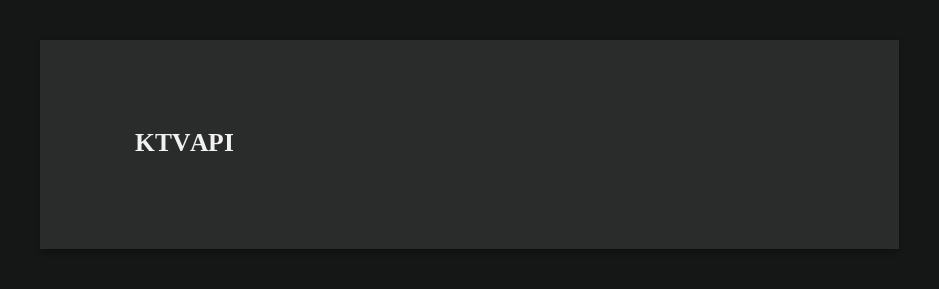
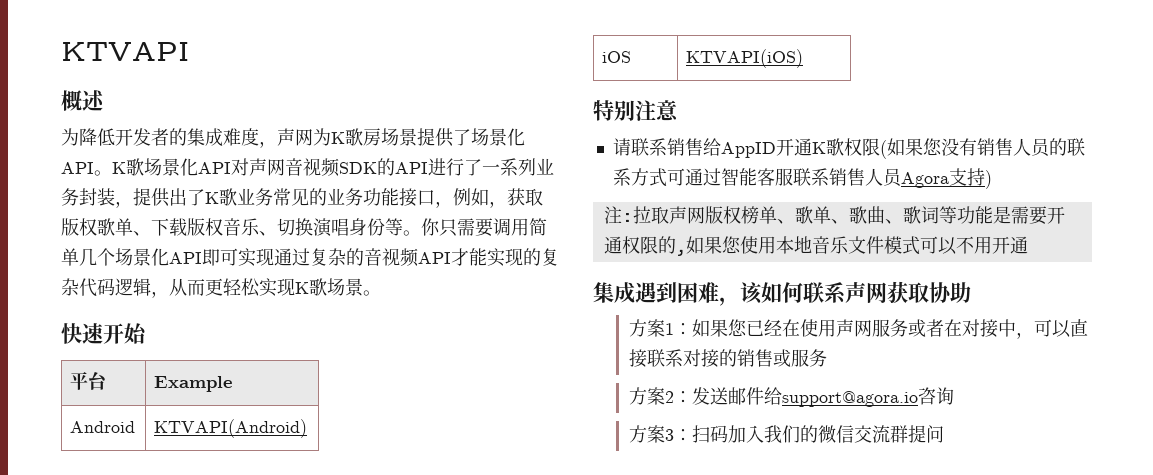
+ 概述
+ 为降低开发者的集成难度，声网为K歌房场景提供了场景化API。K歌场景化API对声网音视频SDK的API进行了一系列业务封装，提供出了K歌业务常见的业务功能接口，例如，获取版权歌单、下载版权音乐、切换演唱身份等。你只需要调用简单几个场景化API即可实现通过复杂的音视频API才能实现的复杂代码逻辑，从而更轻松实现K歌场景。
+ 快速开始
+ 平台 | Example
+ Android | KTVAPI(Android)
+ iOS | KTVAPI(iOS)
+ 特别注意
+ 请联系销售给AppID开通K歌权限(如果您没有销售人员的联系方式可通过智能客服联系销售人员Agora支持)
+ 注:拉取声网版权榜单、歌单、歌曲、歌词等功能是需要开通权限的,如果您使用本地音乐文件模式可以不用开通
+ 集成遇到困难，该如何联系声网获取协助
+ 方案1：如果您已经在使用声网服务或者在对接中，可以直接联系对接的销售或服务
+ 方案2：发送邮件给support@agora.io咨询
+ 方案3：扫码加入我们的微信交流群提问

